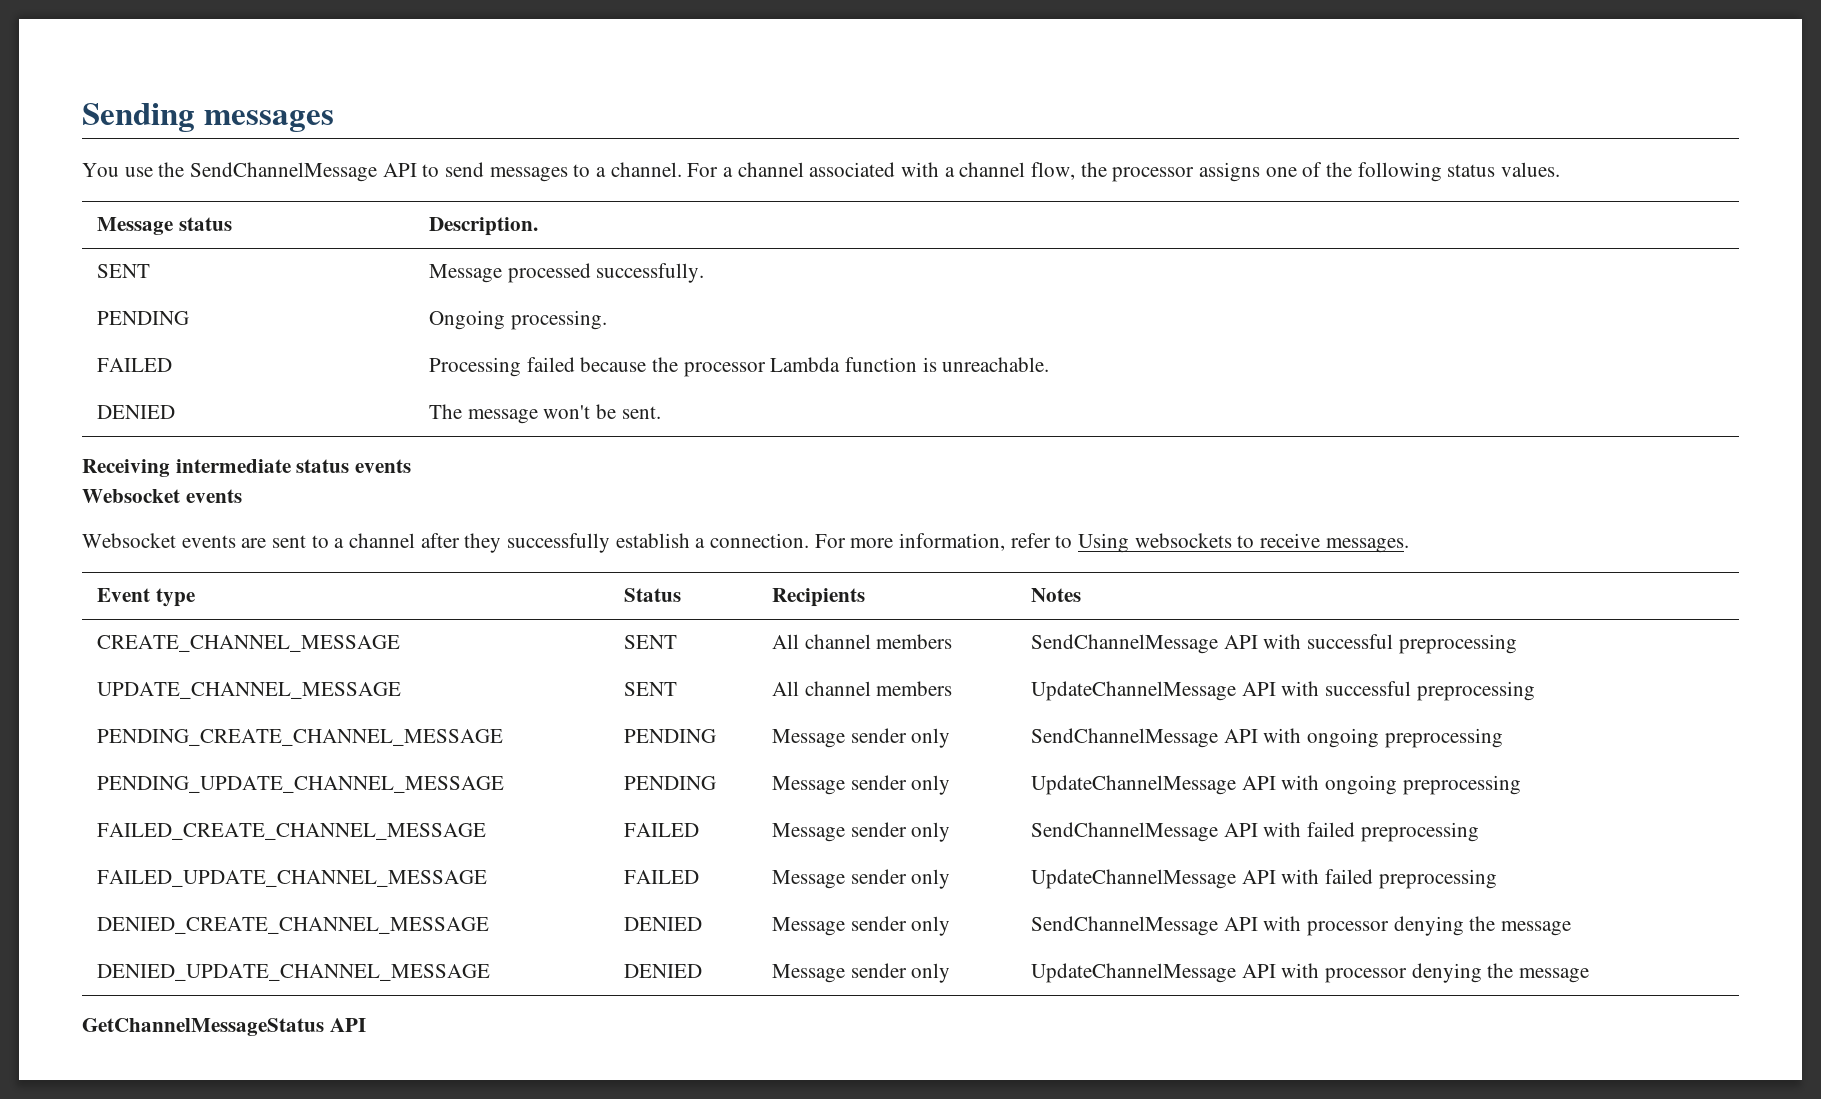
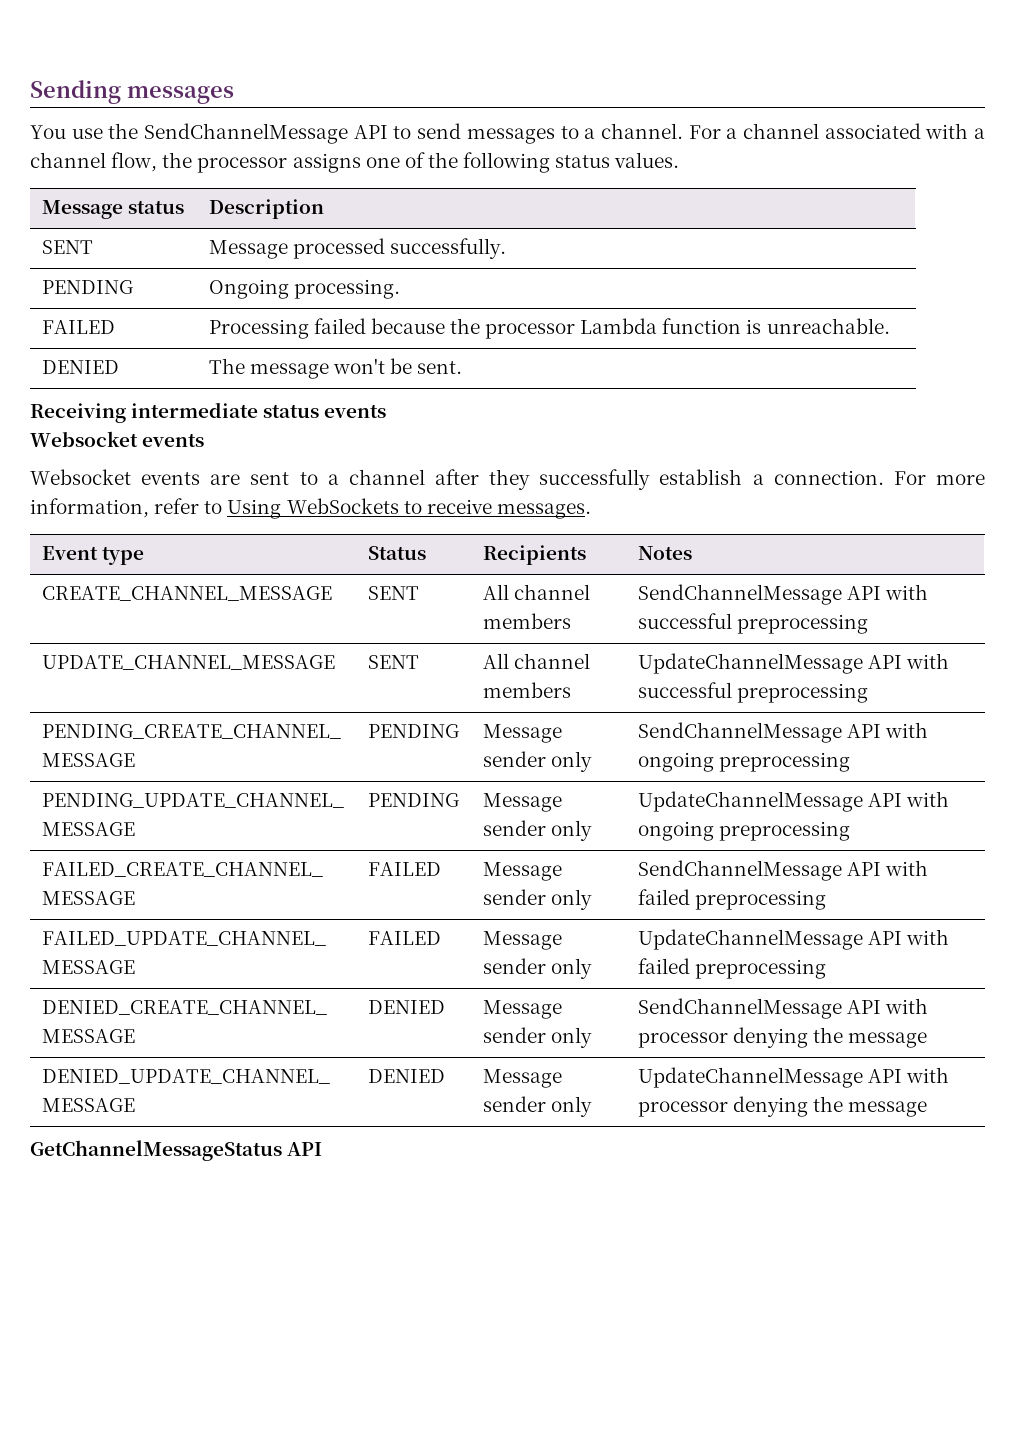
- Message status | Description.
+ Message status | Description
- For more information, refer to Using websockets to receive messages.
+ For more information, refer to Using WebSockets to receive messages.

